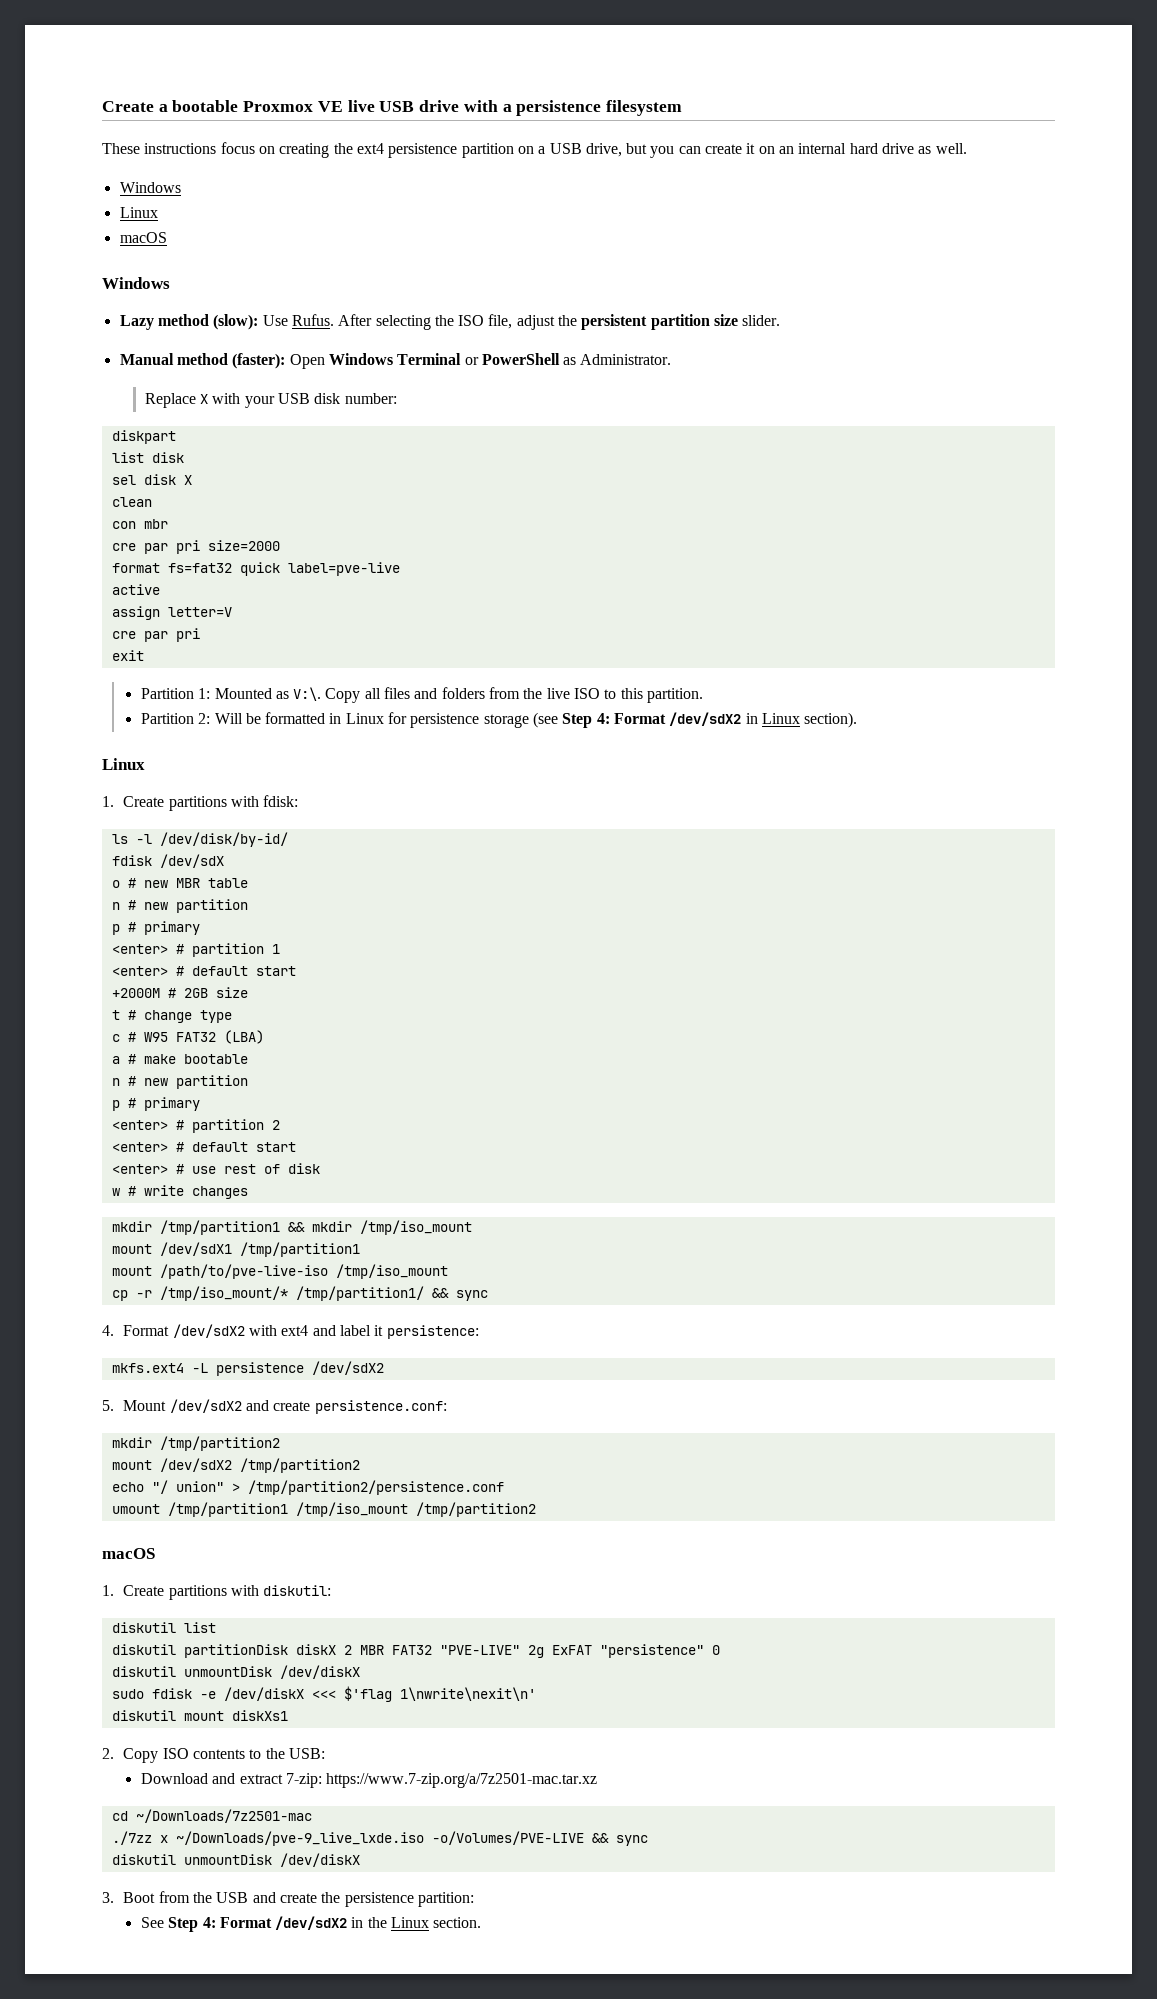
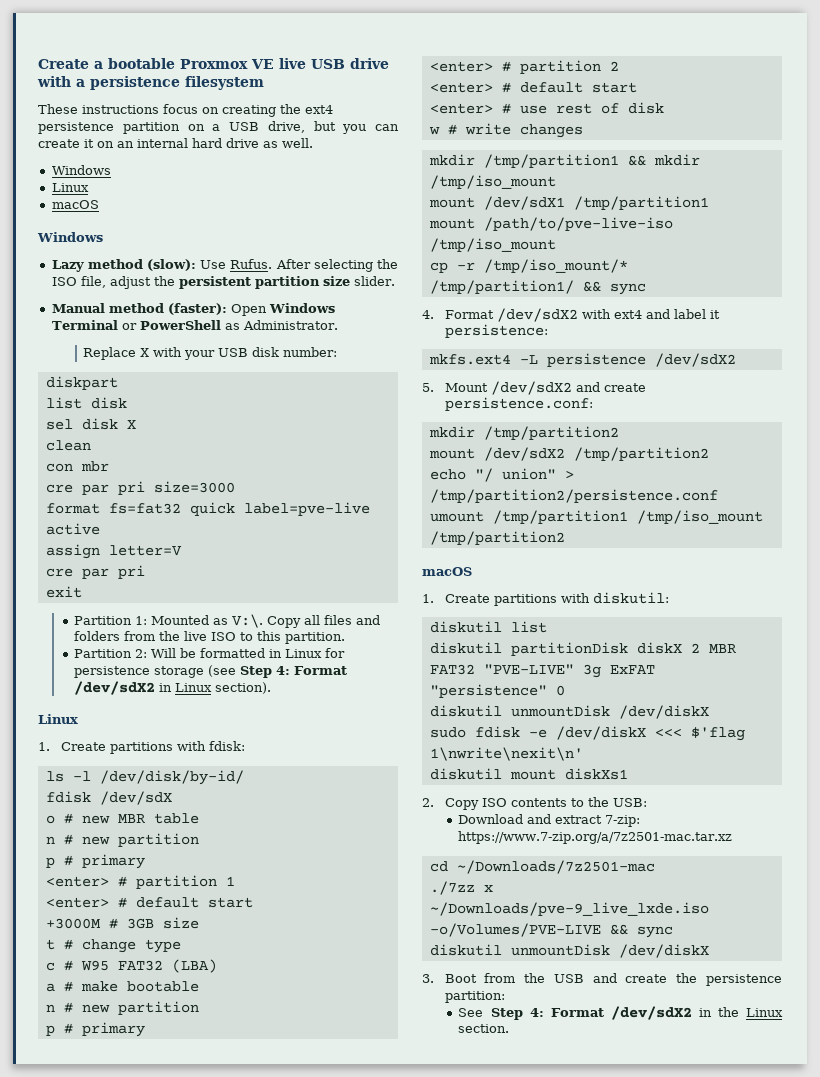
- cre par pri size=2000
+ cre par pri size=3000
- +2000M # 2GB size
+ +3000M # 3GB size
- diskutil partitionDisk diskX 2 MBR FAT32 "PVE-LIVE" 2g ExFAT "persistence" 0
+ diskutil partitionDisk diskX 2 MBR FAT32 "PVE-LIVE" 3g ExFAT "persistence" 0

